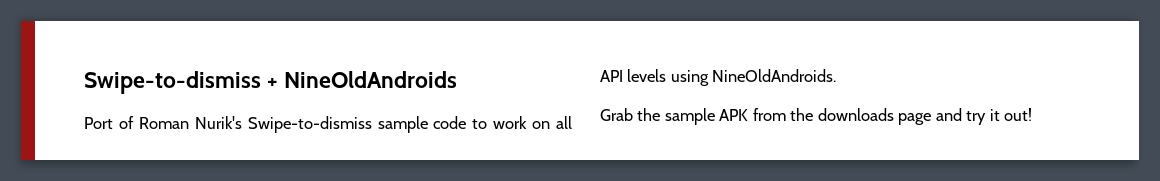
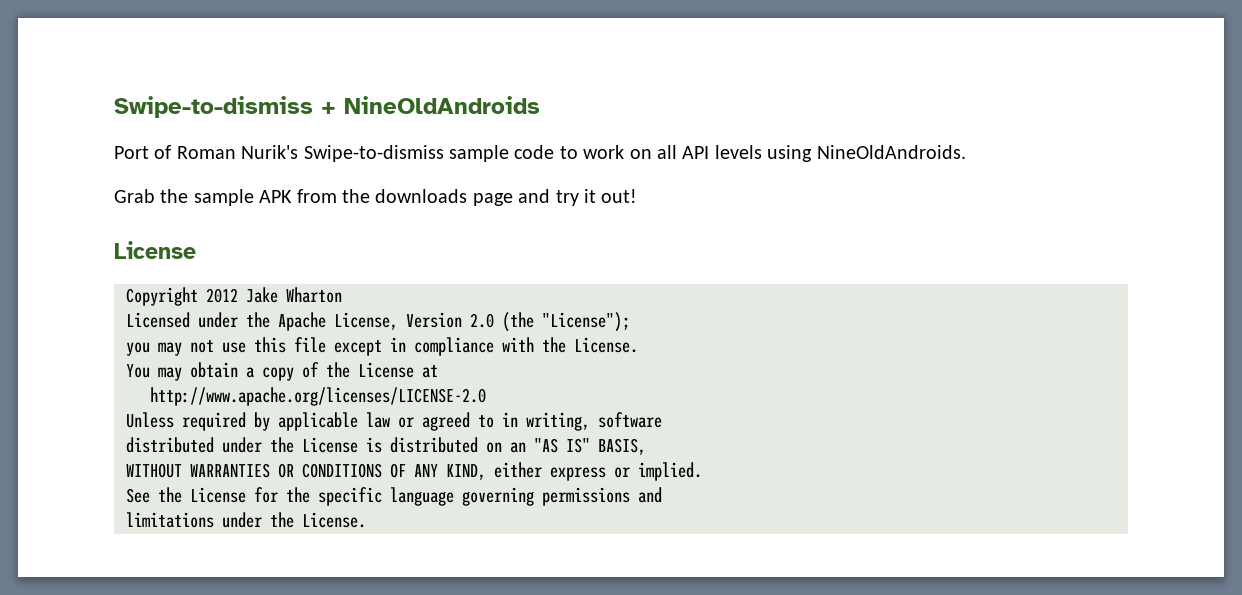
  Grab the sample APK from the downloads page and try it out!
+ License
+ Copyright 2012 Jake Wharton
+ Licensed under the Apache License, Version 2.0 (the "License");
+ you may not use this file except in compliance with the License.
+ You may obtain a copy of the License at
+ http://www.apache.org/licenses/LICENSE-2.0
+ Unless required by applicable law or agreed to in writing, software
+ distributed under the License is distributed on an "AS IS" BASIS,
+ WITHOUT WARRANTIES OR CONDITIONS OF ANY KIND, either express or implied.
+ See the License for the specific language governing permissions and
+ limitations under the License.

